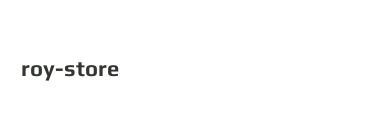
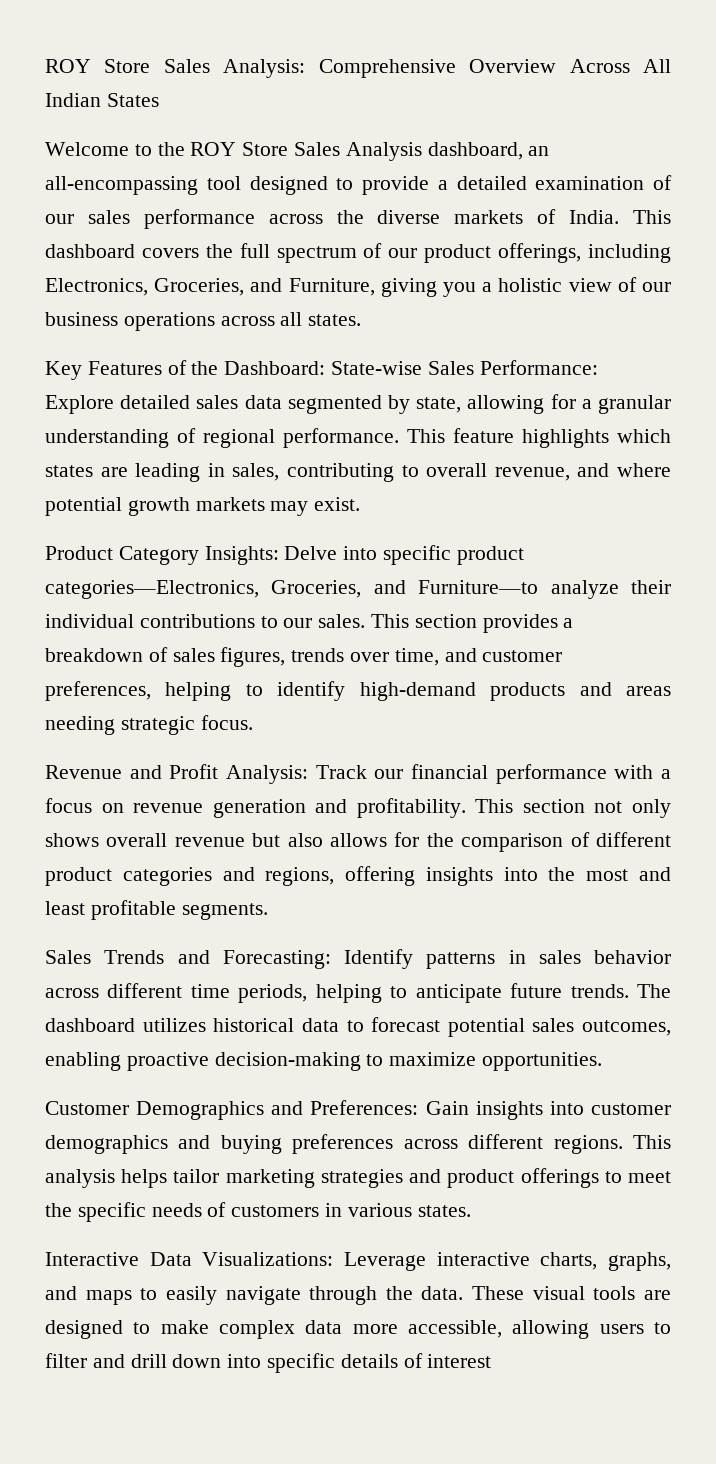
- roy-store
+ ROY Store Sales Analysis: Comprehensive Overview Across All Indian States
+ Welcome to the ROY Store Sales Analysis dashboard, an all-encompassing tool designed to provide a detailed examination of our sales performance across the diverse markets of India. This dashboard covers the full spectrum of our product offerings, including Electronics, Groceries, and Furniture, giving you a holistic view of our business operations across all states.
+ Key Features of the Dashboard: State-wise Sales Performance: Explore detailed sales data segmented by state, allowing for a granular understanding of regional performance. This feature highlights which states are leading in sales, contributing to overall revenue, and where potential growth markets may exist.
+ Product Category Insights: Delve into specific product categories—Electronics, Groceries, and Furniture—to analyze their individual contributions to our sales. This section provides a breakdown of sales figures, trends over time, and customer preferences, helping to identify high-demand products and areas needing strategic focus.
+ Revenue and Profit Analysis: Track our financial performance with a focus on revenue generation and profitability. This section not only shows overall revenue but also allows for the comparison of different product categories and regions, offering insights into the most and least profitable segments.
+ Sales Trends and Forecasting: Identify patterns in sales behavior across different time periods, helping to anticipate future trends. The dashboard utilizes historical data to forecast potential sales outcomes, enabling proactive decision-making to maximize opportunities.
+ Customer Demographics and Preferences: Gain insights into customer demographics and buying preferences across different regions. This analysis helps tailor marketing strategies and product offerings to meet the specific needs of customers in various states.
+ Interactive Data Visualizations: Leverage interactive charts, graphs, and maps to easily navigate through the data. These visual tools are designed to make complex data more accessible, allowing users to filter and drill down into specific details of interest

